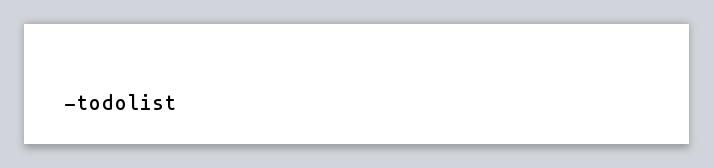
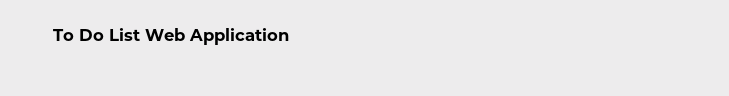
- -todolist
+ To Do List Web Application

